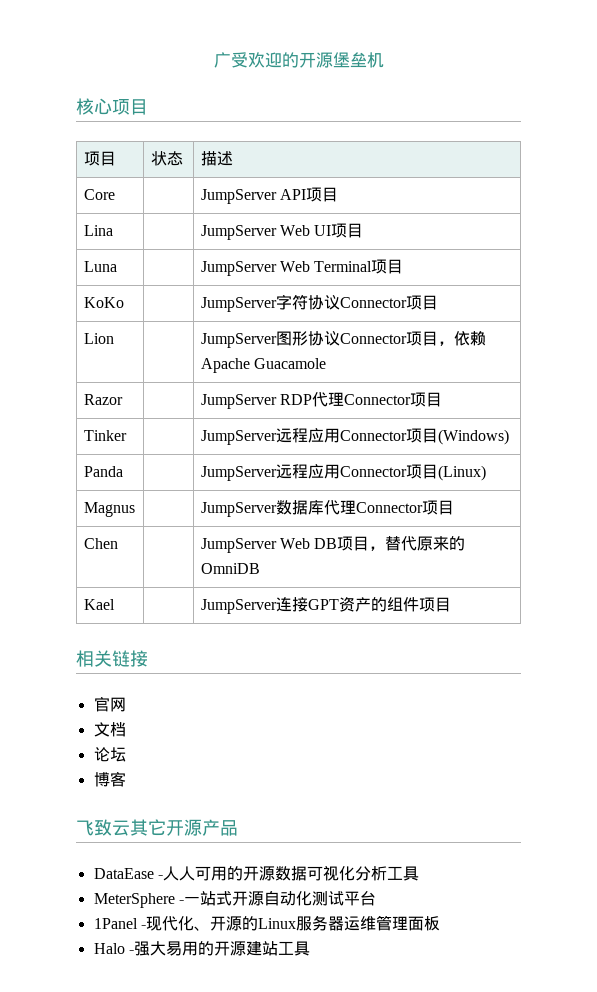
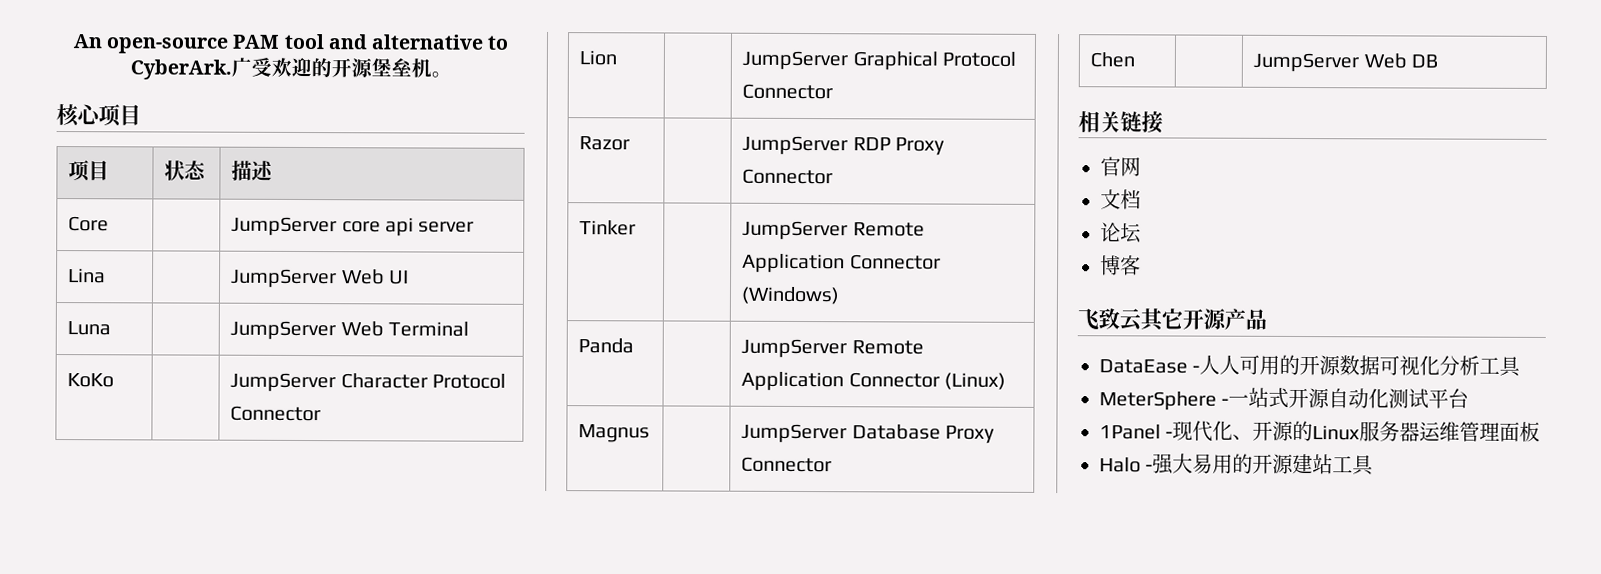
+ An open-source PAM tool and alternative to CyberArk.
- 广受欢迎的开源堡垒机
+ 广受欢迎的开源堡垒机。
- Core | | JumpServer API项目
+ Core | | JumpServer core api server
- Lina | | JumpServer Web UI项目
+ Lina | | JumpServer Web UI
- Luna | | JumpServer Web Terminal项目
+ Luna | | JumpServer Web Terminal
- KoKo | | JumpServer字符协议Connector项目
+ KoKo | | JumpServer Character Protocol Connector
- Lion | | JumpServer图形协议Connector项目，依赖Apache Guacamole
+ Lion | | JumpServer Graphical Protocol Connector
- Razor | | JumpServer RDP代理Connector项目
+ Razor | | JumpServer RDP Proxy Connector
- Tinker | | JumpServer远程应用Connector项目(Windows)
+ Tinker | | JumpServer Remote Application Connector (Windows)
- Panda | | JumpServer远程应用Connector项目(Linux)
+ Panda | | JumpServer Remote Application Connector (Linux)
- Magnus | | JumpServer数据库代理Connector项目
+ Magnus | | JumpServer Database Proxy Connector
- Chen | | JumpServer Web DB项目，替代原来的OmniDB
- Kael | | JumpServer连接GPT资产的组件项目
+ Chen | | JumpServer Web DB

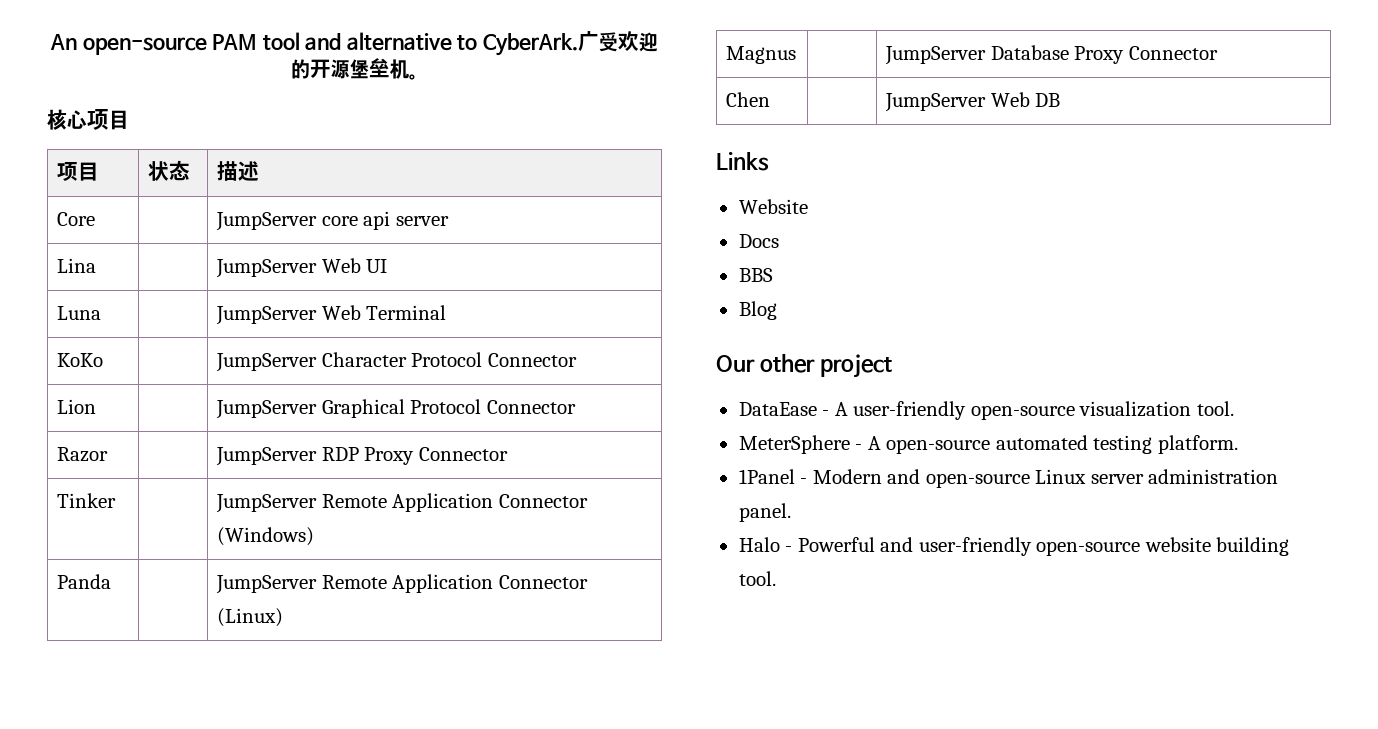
- 相关链接
- 官网
- 文档
- 论坛
- 博客
- 飞致云其它开源产品
- DataEase -人人可用的开源数据可视化分析工具
- MeterSphere -一站式开源自动化测试平台
- 1Panel -现代化、开源的Linux服务器运维管理面板
- Halo -强大易用的开源建站工具
+ Links
+ Website
+ Docs
+ BBS
+ Blog
+ Our other project
+ DataEase - A user-friendly open-source visualization tool.
+ MeterSphere - A open-source automated testing platform.
+ 1Panel - Modern and open-source Linux server administration panel.
+ Halo - Powerful and user-friendly open-source website building tool.

